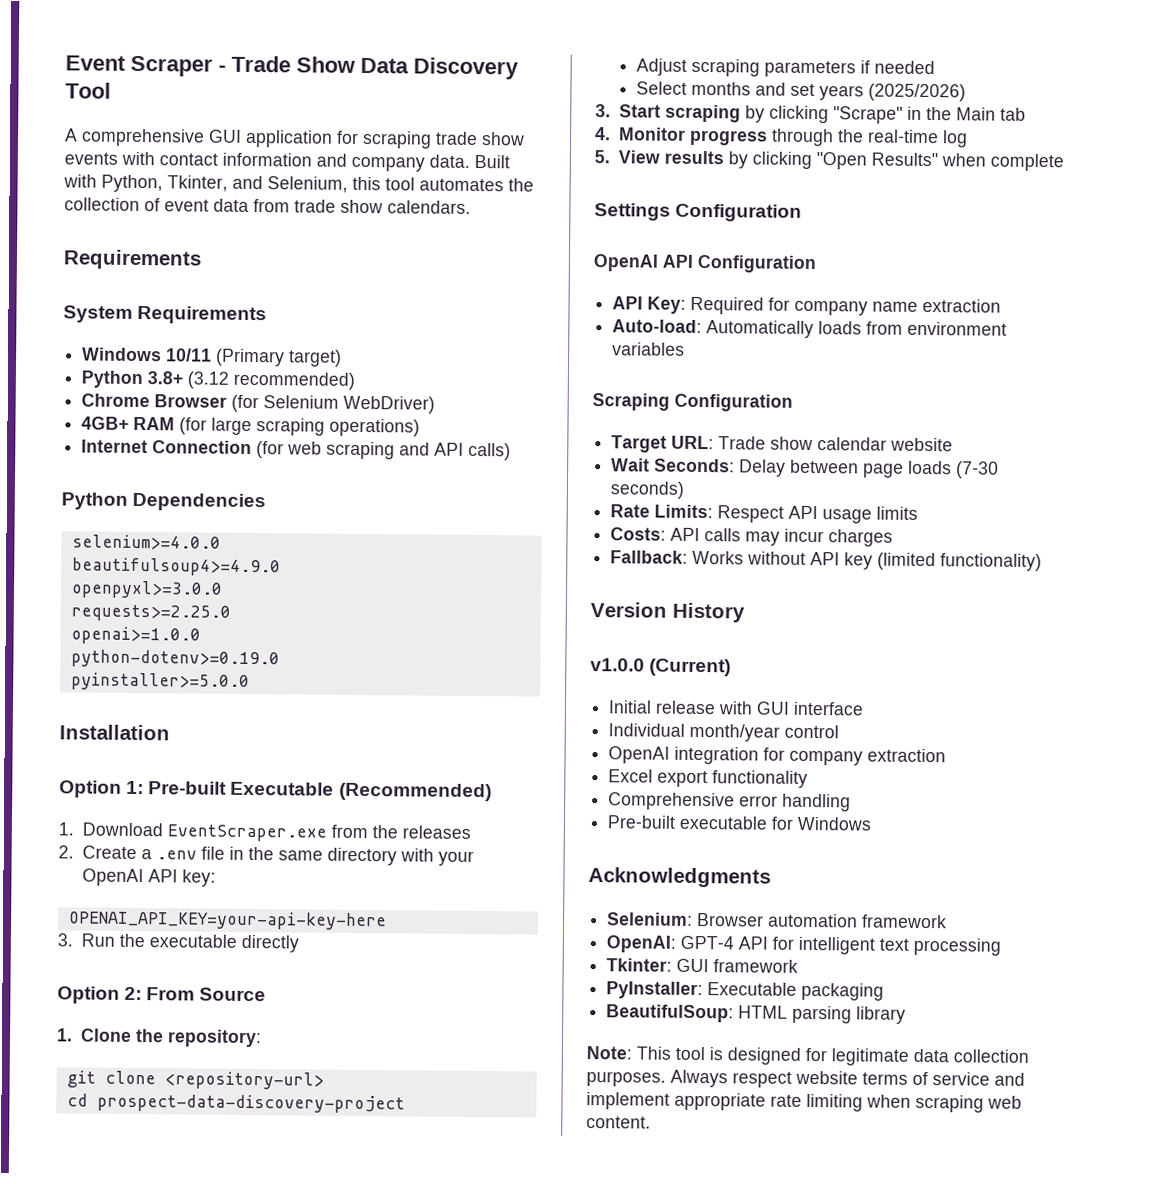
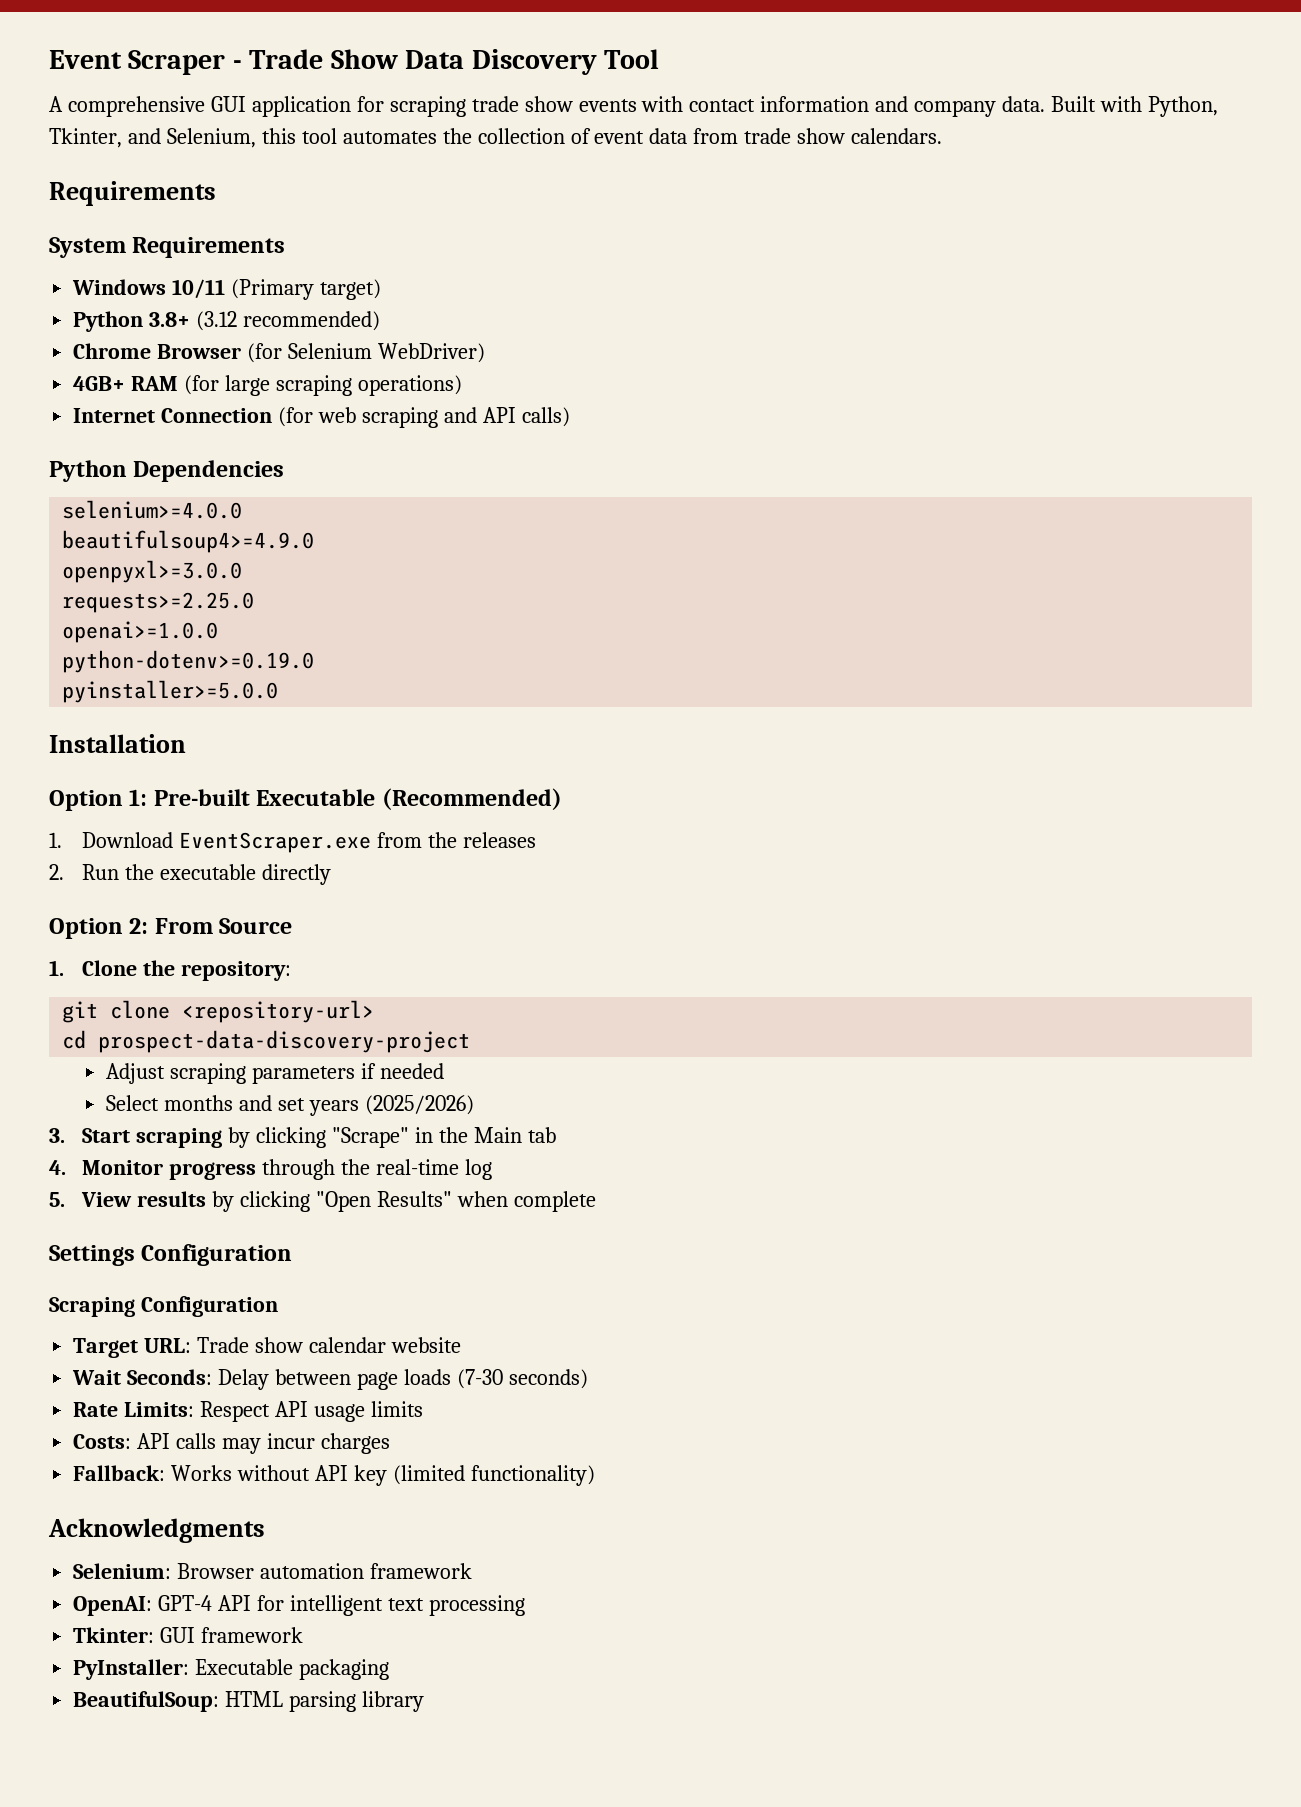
- 2. Create a .env file in the same directory with your OpenAI API key:
- OPENAI_API_KEY=your-api-key-here
- 3. Run the executable directly
+ 2. Run the executable directly
- OpenAI API Configuration
- API Key: Required for company name extraction
- Auto-load: Automatically loads from environment variables
- Version History
- v1.0.0 (Current)
- Initial release with GUI interface
- Individual month/year control
- OpenAI integration for company extraction
- Excel export functionality
- Comprehensive error handling
- Pre-built executable for Windows
- Note: This tool is designed for legitimate data collection purposes. Always respect website terms of service and implement appropriate rate limiting when scraping web content.

